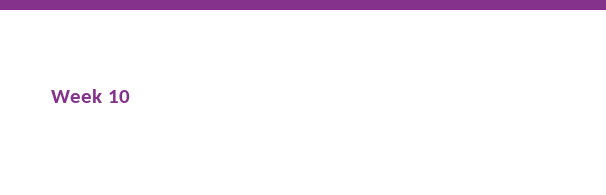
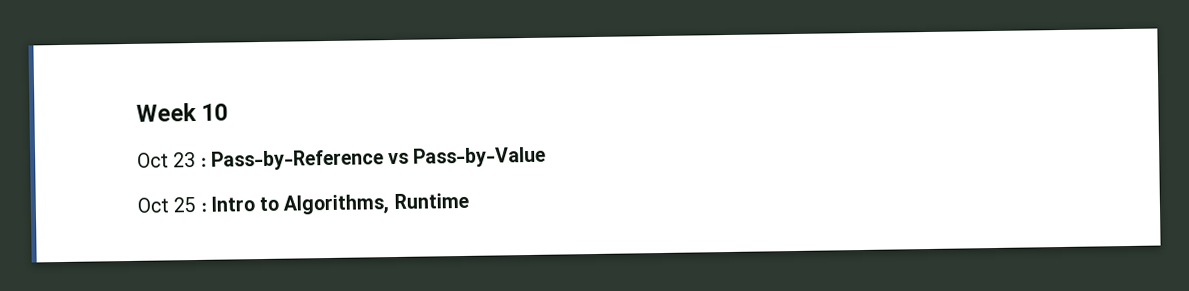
+ Oct 23 : Pass-by-Reference vs Pass-by-Value
+ Oct 25 : Intro to Algorithms, Runtime

